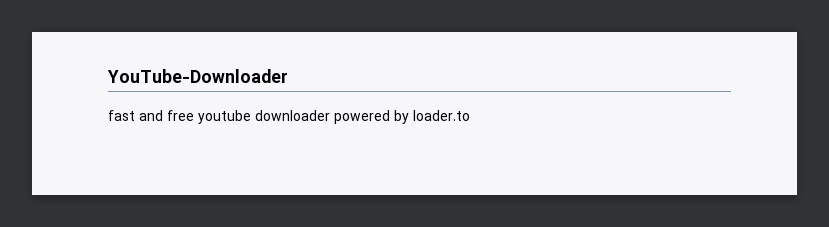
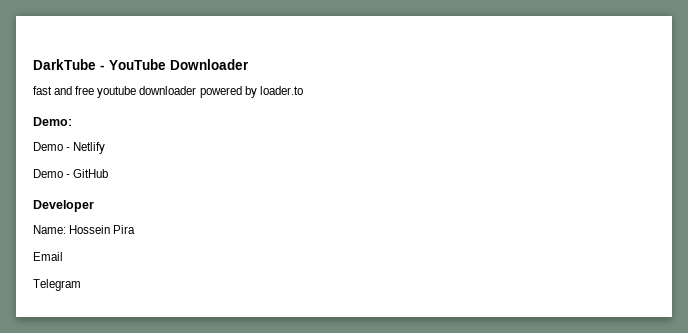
- YouTube-Downloader
+ DarkTube - YouTube Downloader
+ Demo:
+ Demo - Netlify
+ Demo - GitHub
+ Developer
+ Name: Hossein Pira
+ Email
+ Telegram

